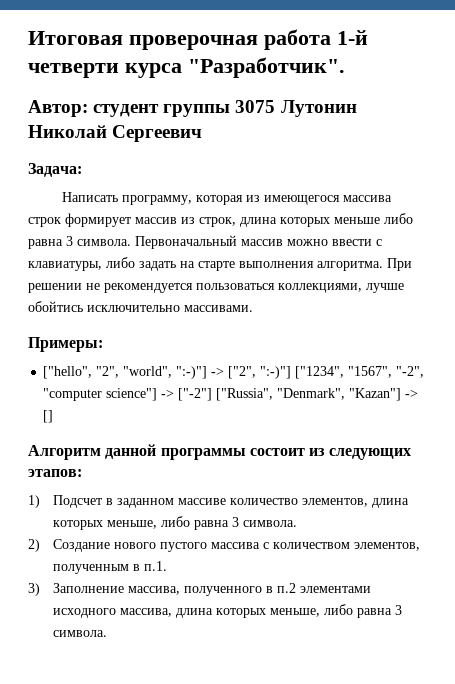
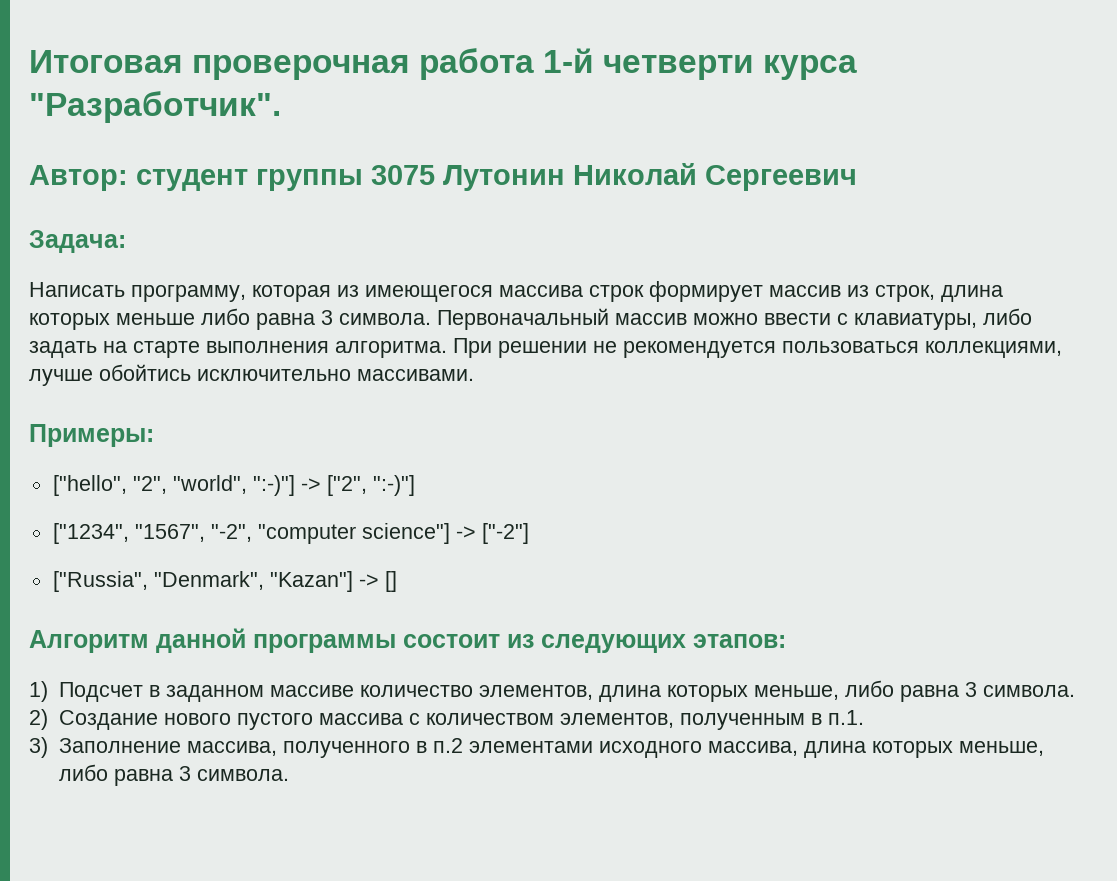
- ["hello", "2", "world", ":-)"] -> ["2", ":-)"] ["1234", "1567", "-2", "computer science"] -> ["-2"] ["Russia", "Denmark", "Kazan"] -> []
+ ["hello", "2", "world", ":-)"] -> ["2", ":-)"]
+ ["1234", "1567", "-2", "computer science"] -> ["-2"]
+ ["Russia", "Denmark", "Kazan"] -> []

